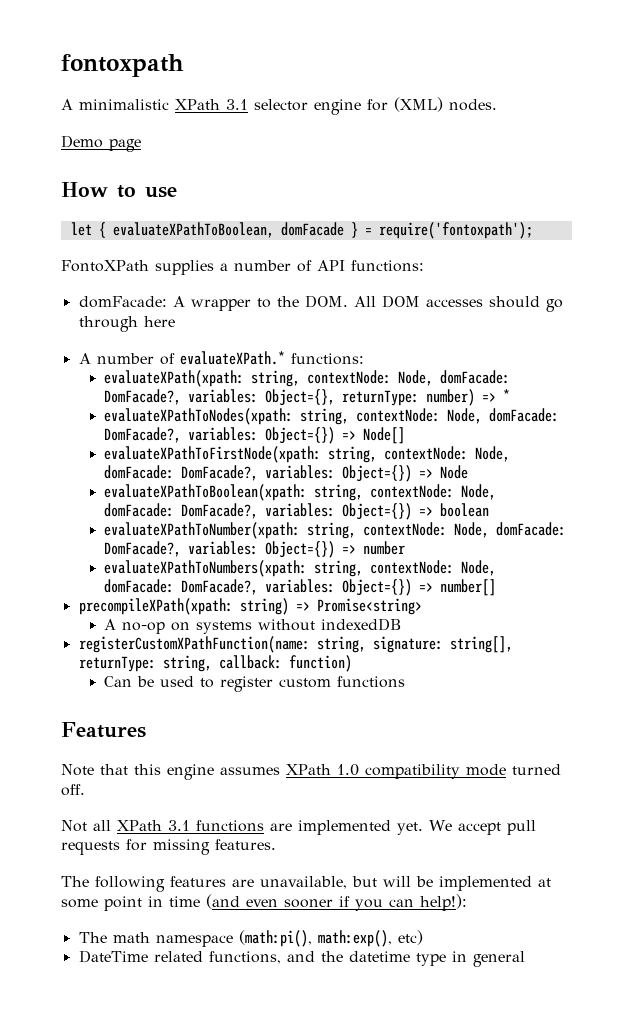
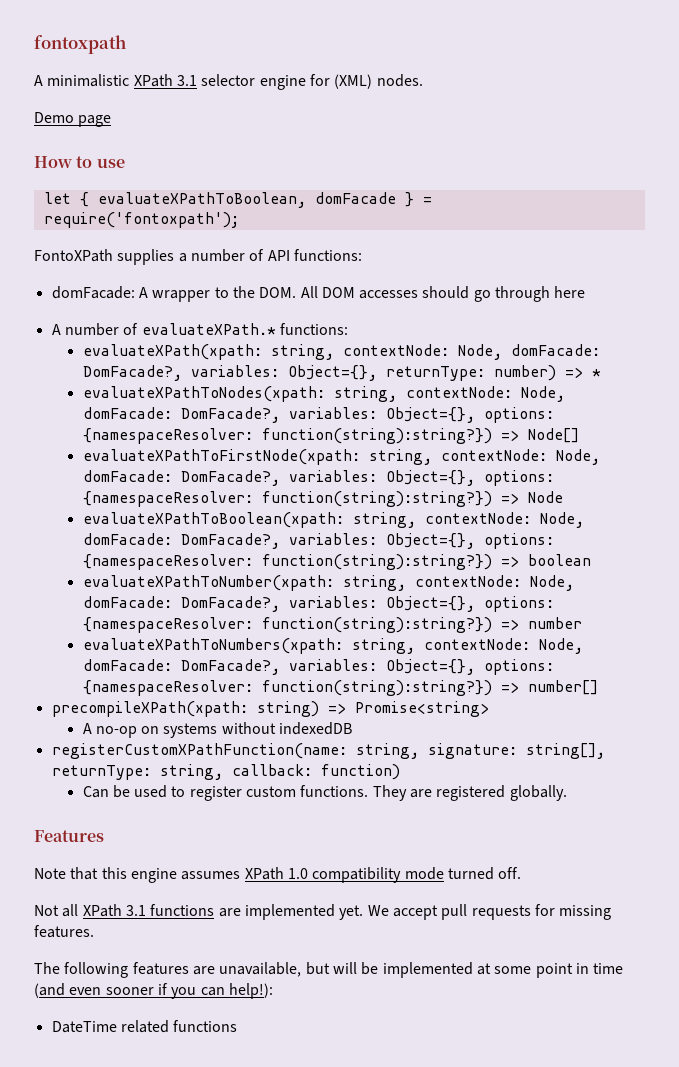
- evaluateXPathToNodes(xpath: string, contextNode: Node, domFacade: DomFacade?, variables: Object={}) => Node[]
+ evaluateXPathToNodes(xpath: string, contextNode: Node, domFacade: DomFacade?, variables: Object={}, options: {namespaceResolver: function(string):string?}) => Node[]
- evaluateXPathToFirstNode(xpath: string, contextNode: Node, domFacade: DomFacade?, variables: Object={}) => Node
+ evaluateXPathToFirstNode(xpath: string, contextNode: Node, domFacade: DomFacade?, variables: Object={}, options: {namespaceResolver: function(string):string?}) => Node
- evaluateXPathToBoolean(xpath: string, contextNode: Node, domFacade: DomFacade?, variables: Object={}) => boolean
+ evaluateXPathToBoolean(xpath: string, contextNode: Node, domFacade: DomFacade?, variables: Object={}, options: {namespaceResolver: function(string):string?}) => boolean
- evaluateXPathToNumber(xpath: string, contextNode: Node, domFacade: DomFacade?, variables: Object={}) => number
+ evaluateXPathToNumber(xpath: string, contextNode: Node, domFacade: DomFacade?, variables: Object={}, options: {namespaceResolver: function(string):string?}) => number
- evaluateXPathToNumbers(xpath: string, contextNode: Node, domFacade: DomFacade?, variables: Object={}) => number[]
+ evaluateXPathToNumbers(xpath: string, contextNode: Node, domFacade: DomFacade?, variables: Object={}, options: {namespaceResolver: function(string):string?}) => number[]
- Can be used to register custom functions
+ Can be used to register custom functions. They are registered globally.
- The math namespace (math:pi(), math:exp(), etc)
- DateTime related functions, and the datetime type in general
+ DateTime related functions

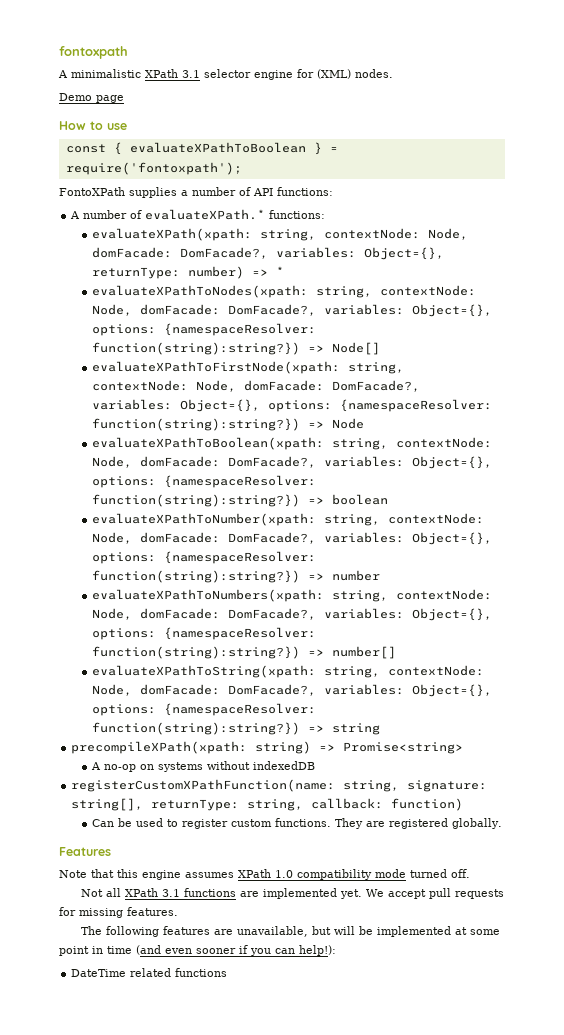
- let { evaluateXPathToBoolean, domFacade } = require('fontoxpath');
+ const { evaluateXPathToBoolean } = require('fontoxpath');
- domFacade: A wrapper to the DOM. All DOM accesses should go through here
+ evaluateXPathToString(xpath: string, contextNode: Node, domFacade: DomFacade?, variables: Object={}, options: {namespaceResolver: function(string):string?}) => string

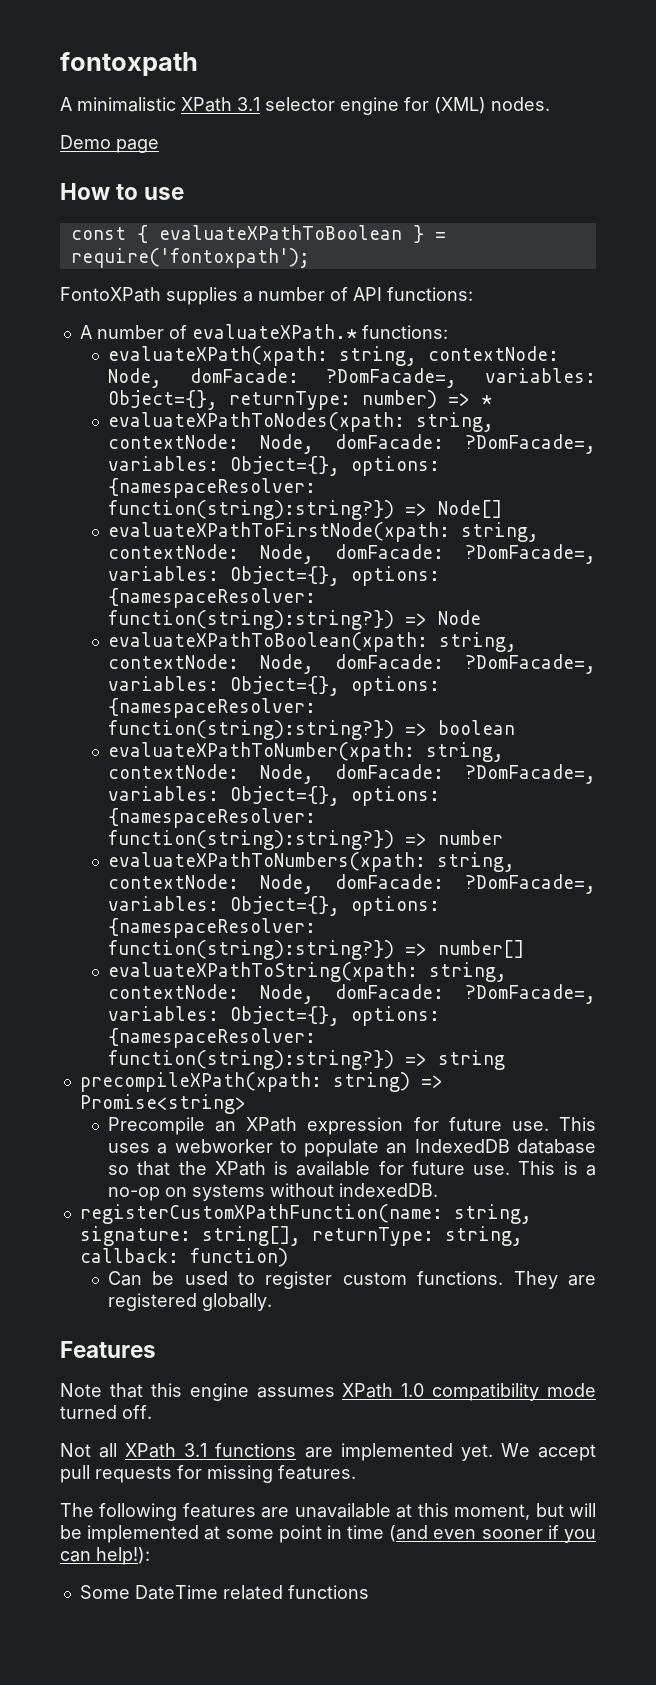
- evaluateXPath(xpath: string, contextNode: Node, domFacade: DomFacade?, variables: Object={}, returnType: number) => *
+ evaluateXPath(xpath: string, contextNode: Node, domFacade: ?DomFacade=, variables: Object={}, returnType: number) => *
- evaluateXPathToNodes(xpath: string, contextNode: Node, domFacade: DomFacade?, variables: Object={}, options: {namespaceResolver: function(string):string?}) => Node[]
+ evaluateXPathToNodes(xpath: string, contextNode: Node, domFacade: ?DomFacade=, variables: Object={}, options: {namespaceResolver: function(string):string?}) => Node[]
- evaluateXPathToFirstNode(xpath: string, contextNode: Node, domFacade: DomFacade?, variables: Object={}, options: {namespaceResolver: function(string):string?}) => Node
+ evaluateXPathToFirstNode(xpath: string, contextNode: Node, domFacade: ?DomFacade=, variables: Object={}, options: {namespaceResolver: function(string):string?}) => Node
- evaluateXPathToBoolean(xpath: string, contextNode: Node, domFacade: DomFacade?, variables: Object={}, options: {namespaceResolver: function(string):string?}) => boolean
+ evaluateXPathToBoolean(xpath: string, contextNode: Node, domFacade: ?DomFacade=, variables: Object={}, options: {namespaceResolver: function(string):string?}) => boolean
- evaluateXPathToNumber(xpath: string, contextNode: Node, domFacade: DomFacade?, variables: Object={}, options: {namespaceResolver: function(string):string?}) => number
+ evaluateXPathToNumber(xpath: string, contextNode: Node, domFacade: ?DomFacade=, variables: Object={}, options: {namespaceResolver: function(string):string?}) => number
- evaluateXPathToNumbers(xpath: string, contextNode: Node, domFacade: DomFacade?, variables: Object={}, options: {namespaceResolver: function(string):string?}) => number[]
+ evaluateXPathToNumbers(xpath: string, contextNode: Node, domFacade: ?DomFacade=, variables: Object={}, options: {namespaceResolver: function(string):string?}) => number[]
- evaluateXPathToString(xpath: string, contextNode: Node, domFacade: DomFacade?, variables: Object={}, options: {namespaceResolver: function(string):string?}) => string
+ evaluateXPathToString(xpath: string, contextNode: Node, domFacade: ?DomFacade=, variables: Object={}, options: {namespaceResolver: function(string):string?}) => string
- A no-op on systems without indexedDB
+ Precompile an XPath expression for future use. This uses a webworker to populate an IndexedDB database so that the XPath is available for future use. This is a no-op on systems without indexedDB.
- The following features are unavailable, but will be implemented at some point in time (and even sooner if you can help!):
+ The following features are unavailable at this moment, but will be implemented at some point in time (and even sooner if you can help!):
- DateTime related functions
+ Some DateTime related functions

